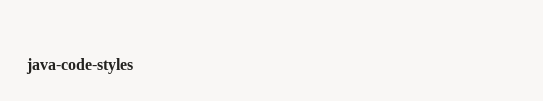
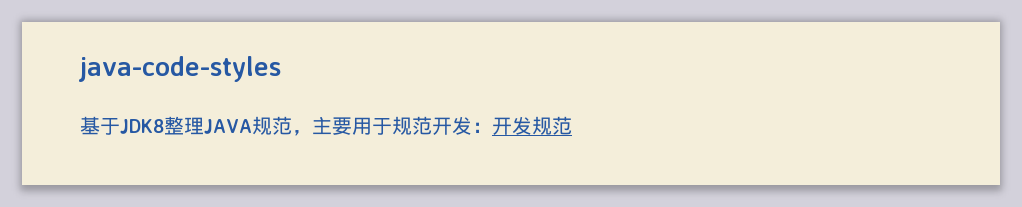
+ 基于JDK8整理JAVA规范，主要用于规范开发：开发规范

